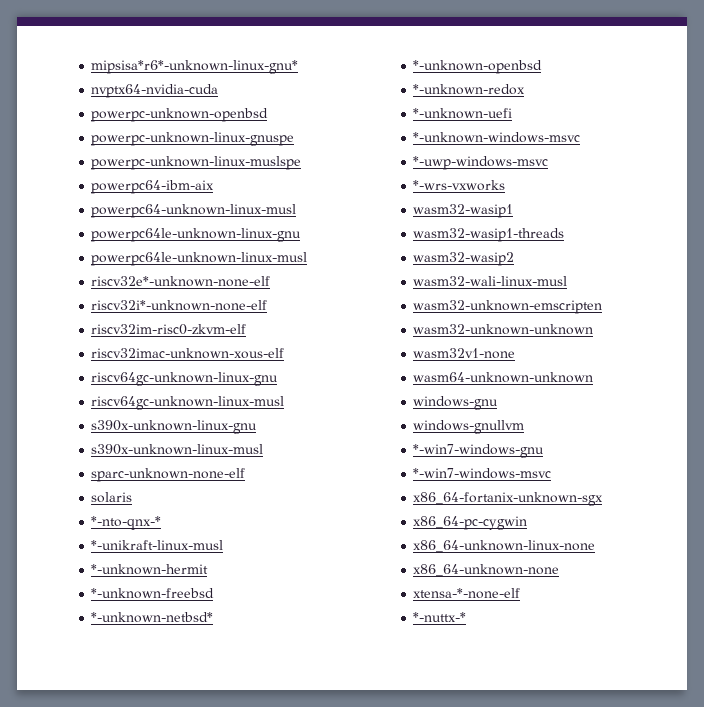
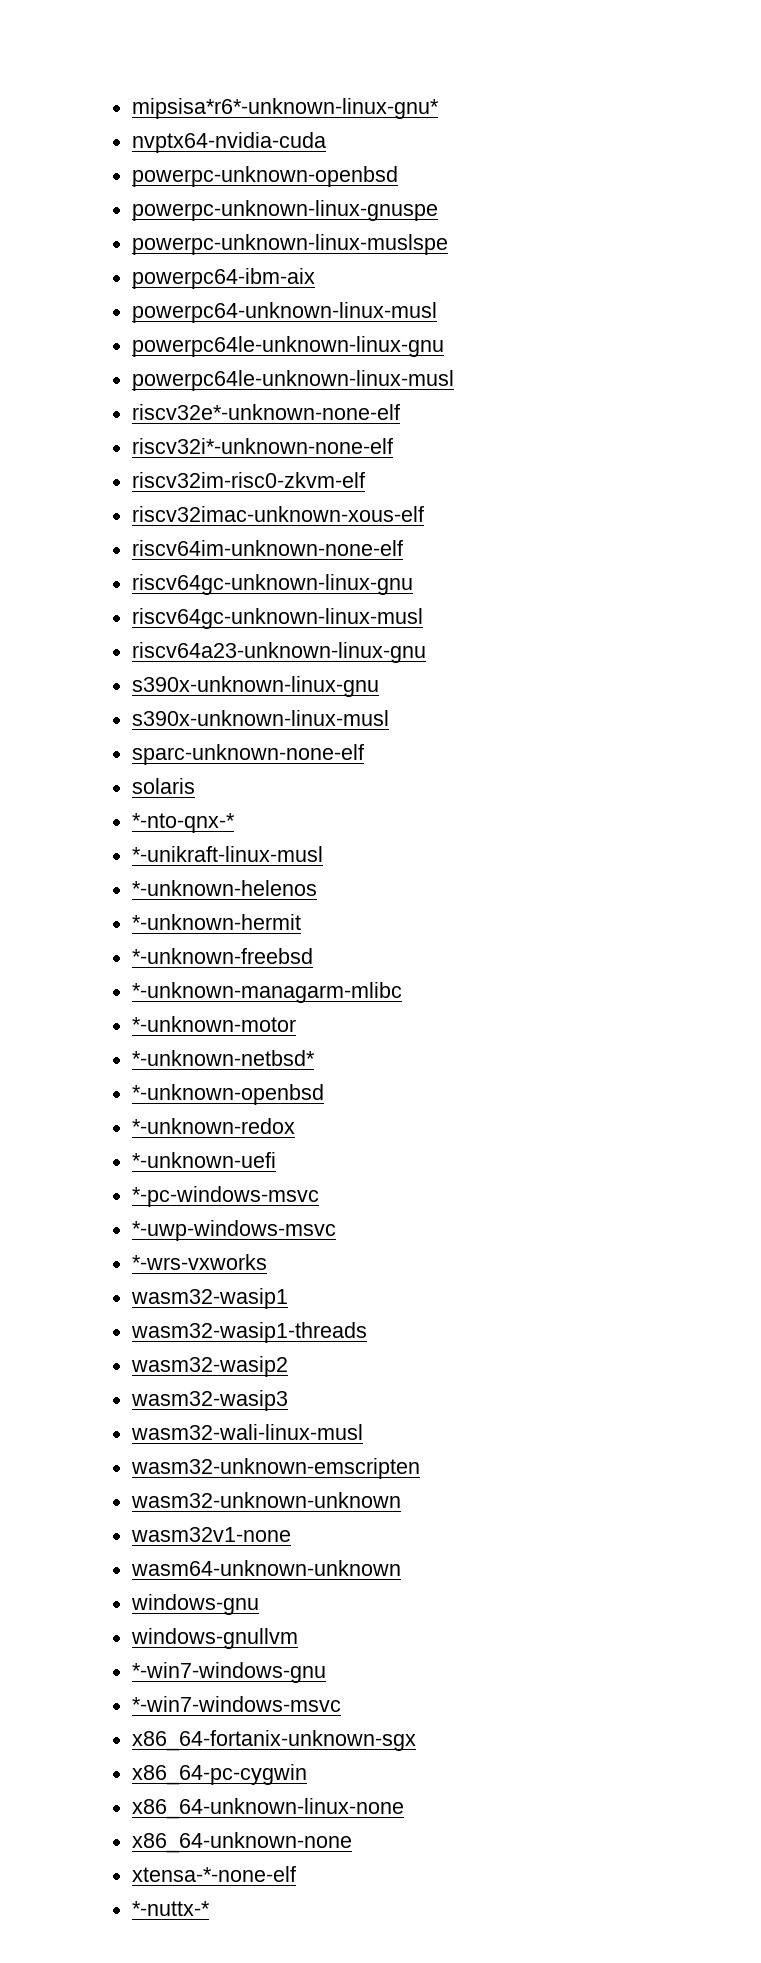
+ riscv64im-unknown-none-elf
+ riscv64a23-unknown-linux-gnu
+ *-unknown-helenos
+ *-unknown-managarm-mlibc
+ *-unknown-motor
- *-unknown-windows-msvc
+ *-pc-windows-msvc
+ wasm32-wasip3

